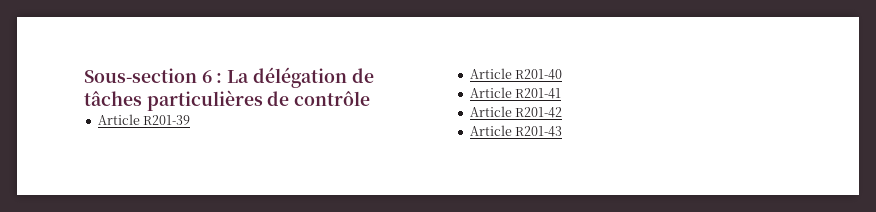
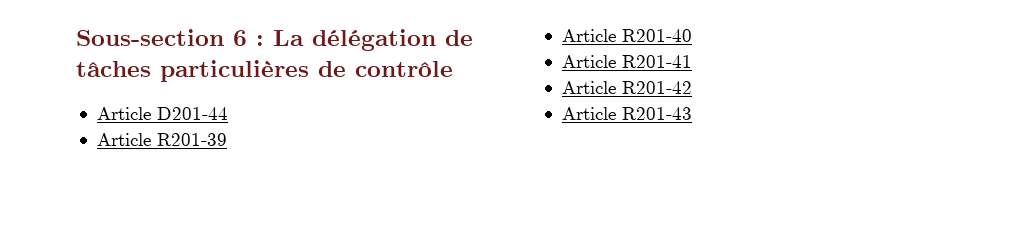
+ Article D201-44

